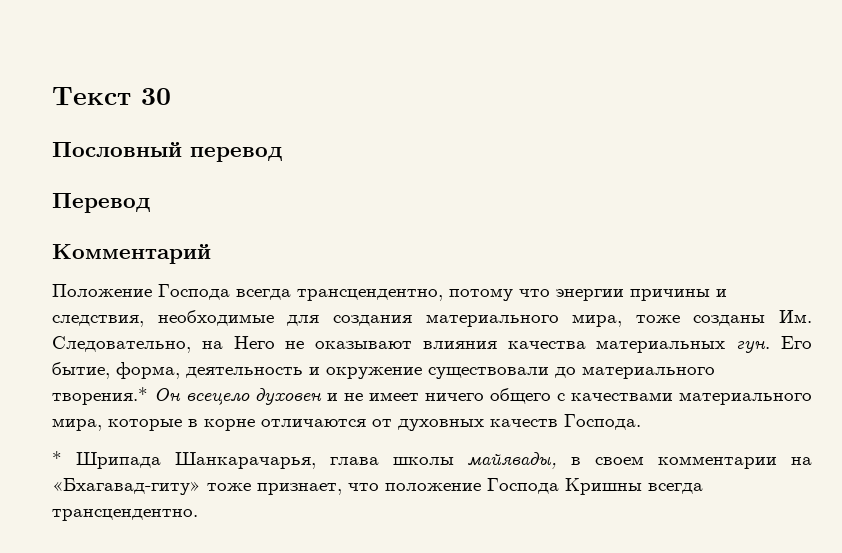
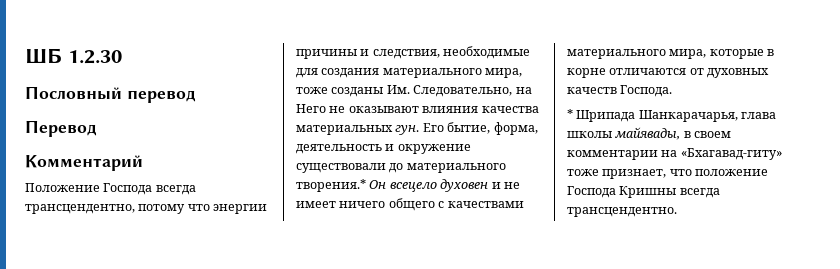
- Текст 30
+ ШБ 1.2.30

